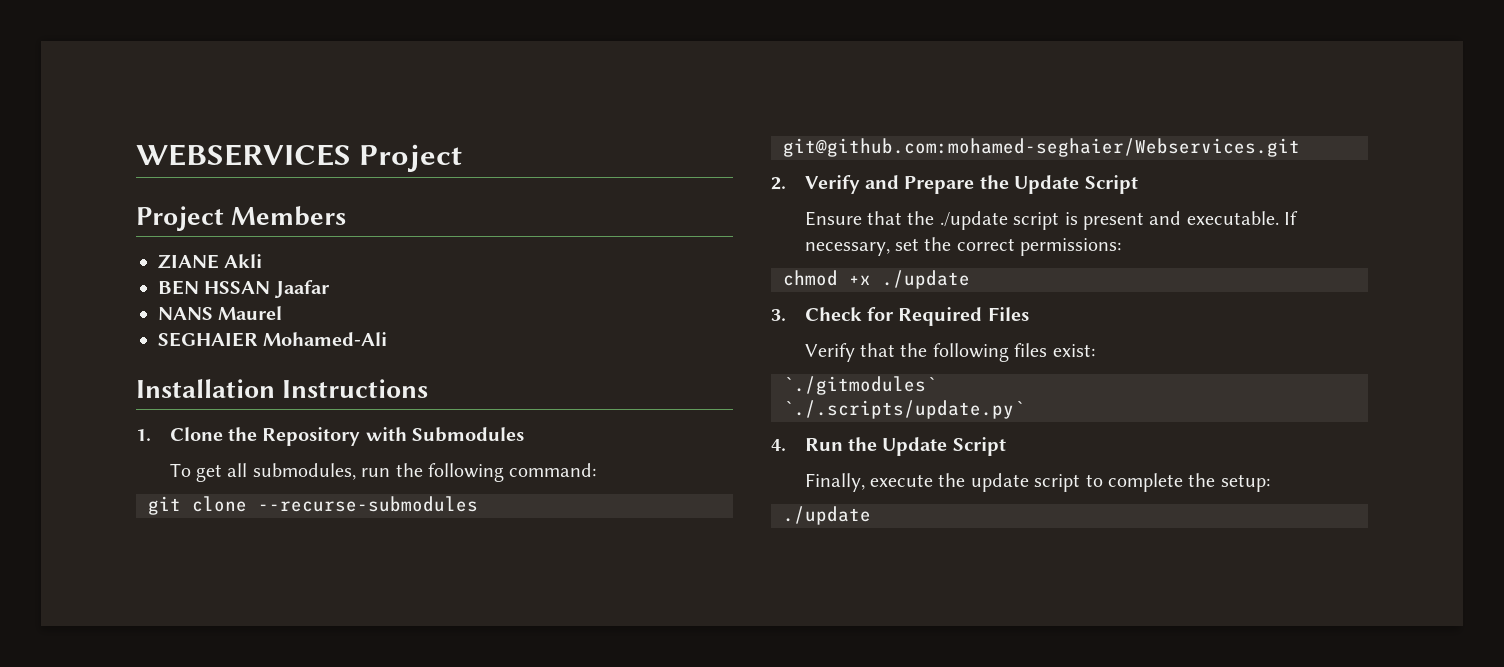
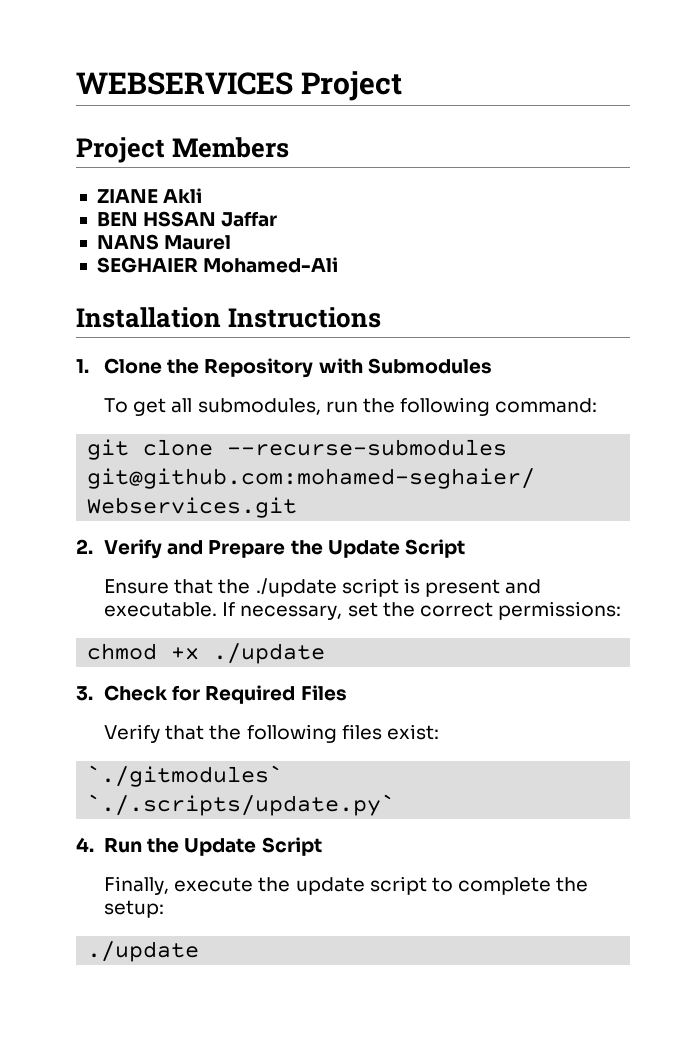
- BEN HSSAN Jaafar
+ BEN HSSAN Jaffar

